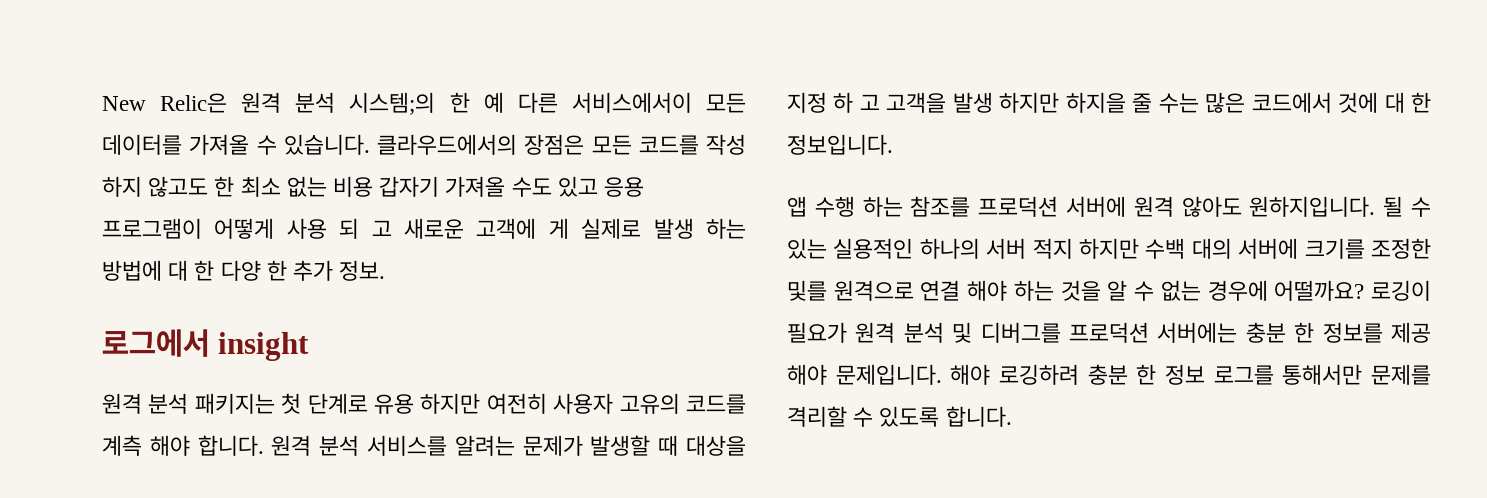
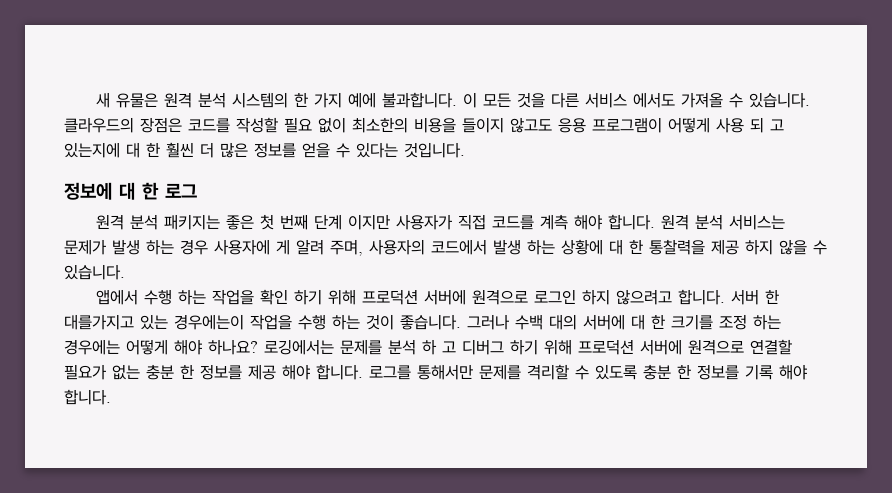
- New Relic은 원격 분석 시스템;의 한 예 다른 서비스에서이 모든 데이터를 가져올 수 있습니다. 클라우드에서의 장점은 모든 코드를 작성 하지 않고도 한 최소 없는 비용 갑자기 가져올 수도 있고 응용 프로그램이 어떻게 사용 되 고 새로운 고객에 게 실제로 발생 하는 방법에 대 한 다양 한 추가 정보.
- 로그에서 insight
- 원격 분석 패키지는 첫 단계로 유용 하지만 여전히 사용자 고유의 코드를 계측 해야 합니다.
+ 새 유물은 원격 분석 시스템의 한 가지 예에 불과합니다. 이 모든 것을 다른 서비스 에서도 가져올 수 있습니다. 클라우드의 장점은 코드를 작성할 필요 없이 최소한의 비용을 들이지 않고도 응용 프로그램이 어떻게 사용 되 고 있는지에 대 한 훨씬 더 많은 정보를 얻을 수 있다는 것입니다.
+ 정보에 대 한 로그
+ 원격 분석 패키지는 좋은 첫 번째 단계 이지만 사용자가 직접 코드를 계측 해야 합니다.
- 원격 분석 서비스를 알려는 문제가 발생할 때 대상을 지정 하 고 고객을 발생 하지만 하지을 줄 수는 많은 코드에서 것에 대 한 정보입니다.
- 앱 수행 하는 참조를 프로덕션 서버에 원격 않아도 원하지입니다. 될 수 있는 실용적인 하나의 서버 적지 하지만 수백 대의 서버에 크기를 조정한 및를 원격으로 연결 해야 하는 것을 알 수 없는 경우에 어떨까요? 로깅이 필요가 원격 분석 및 디버그를 프로덕션 서버에는 충분 한 정보를 제공 해야 문제입니다. 해야 로깅하려 충분 한 정보 로그를 통해서만 문제를 격리할 수 있도록 합니다.
+ 원격 분석 서비스는 문제가 발생 하는 경우 사용자에 게 알려 주며, 사용자의 코드에서 발생 하는 상황에 대 한 통찰력을 제공 하지 않을 수 있습니다.
+ 앱에서 수행 하는 작업을 확인 하기 위해 프로덕션 서버에 원격으로 로그인 하지 않으려고 합니다. 서버 한 대를가지고 있는 경우에는이 작업을 수행 하는 것이 좋습니다. 그러나 수백 대의 서버에 대 한 크기를 조정 하는 경우에는 어떻게 해야 하나요? 로깅에서는 문제를 분석 하 고 디버그 하기 위해 프로덕션 서버에 원격으로 연결할 필요가 없는 충분 한 정보를 제공 해야 합니다. 로그를 통해서만 문제를 격리할 수 있도록 충분 한 정보를 기록 해야 합니다.

